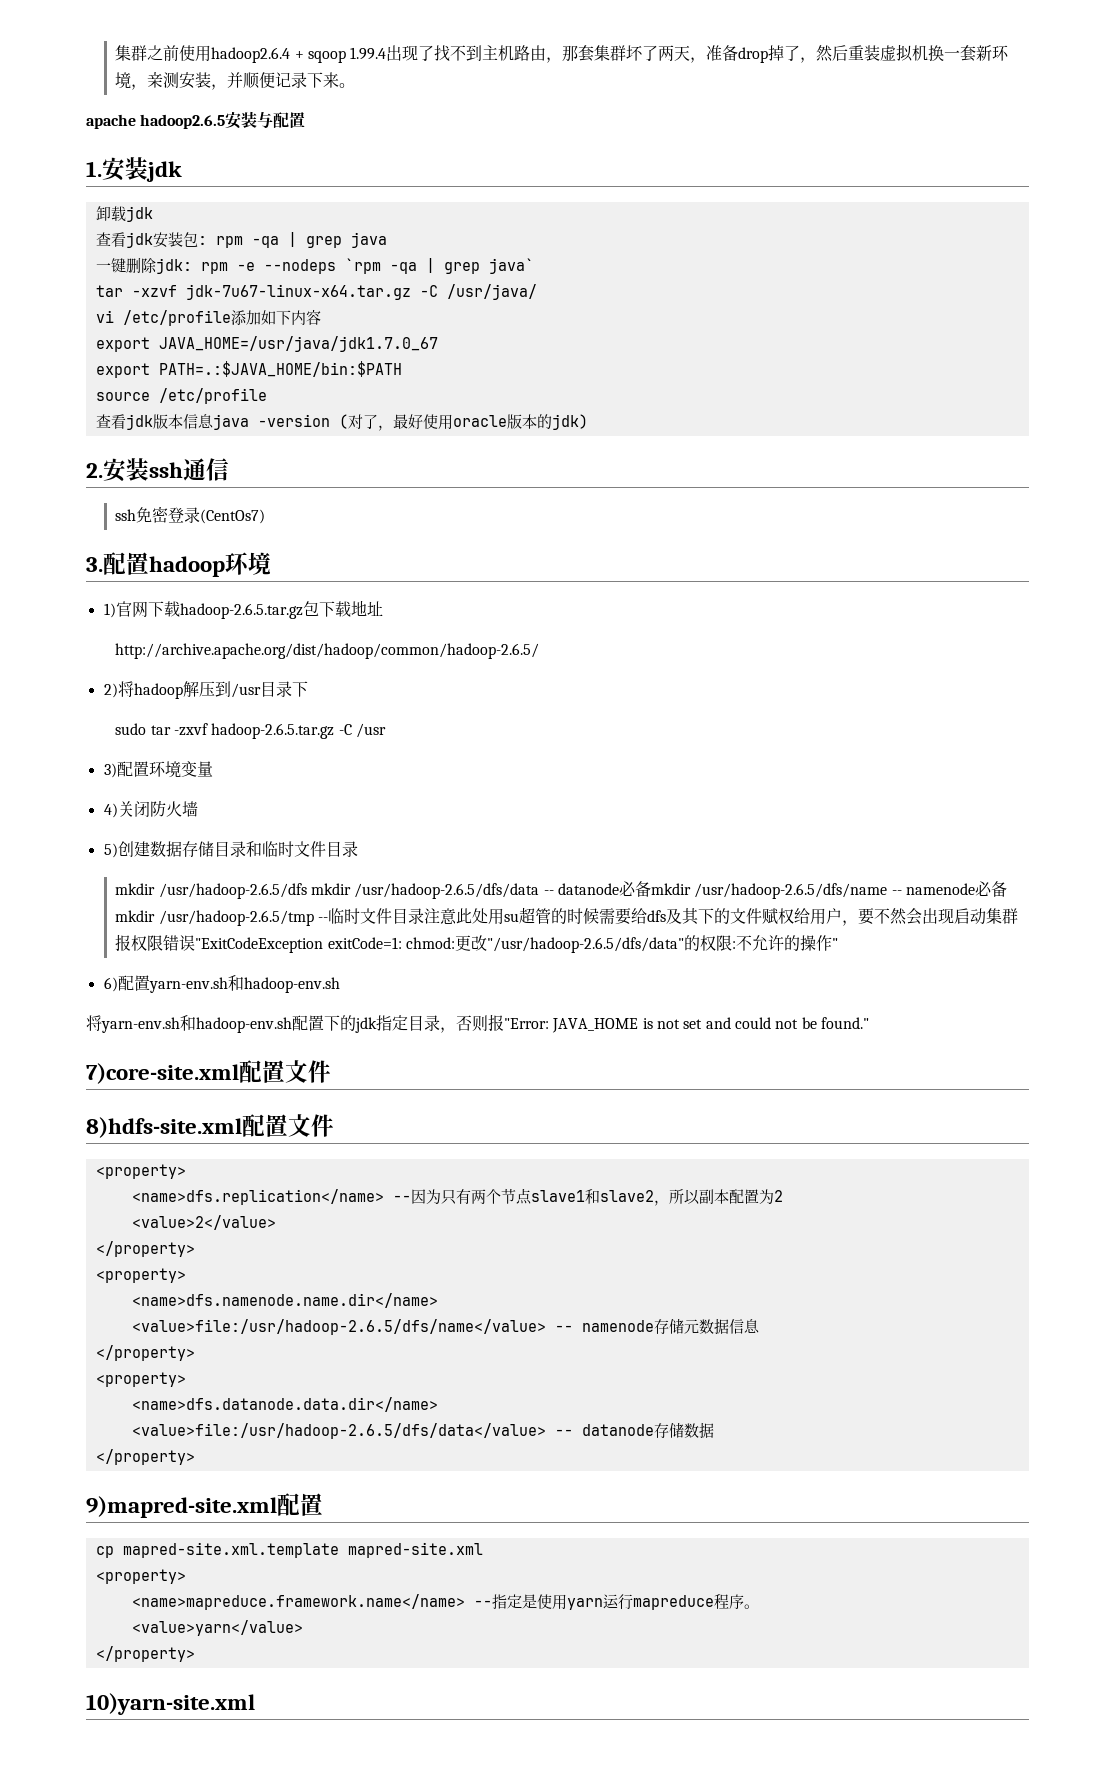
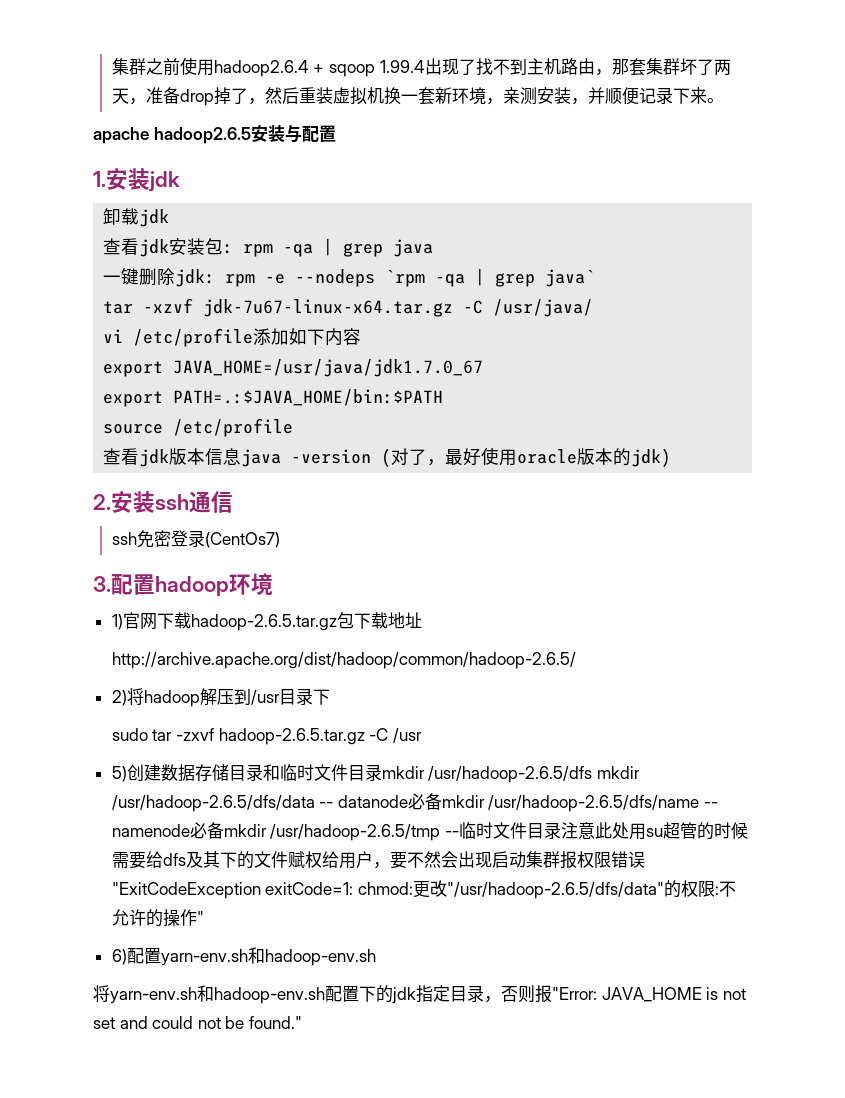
- 3)配置环境变量
- 4)关闭防火墙
- 5)创建数据存储目录和临时文件目录
- mkdir /usr/hadoop-2.6.5/dfs mkdir /usr/hadoop-2.6.5/dfs/data -- datanode必备mkdir /usr/hadoop-2.6.5/dfs/name -- namenode必备mkdir /usr/hadoop-2.6.5/tmp --临时文件目录注意此处用su超管的时候需要给dfs及其下的文件赋权给用户，要不然会出现启动集群报权限错误"ExitCodeException exitCode=1: chmod:更改"/usr/hadoop-2.6.5/dfs/data"的权限:不允许的操作"
+ 5)创建数据存储目录和临时文件目录mkdir /usr/hadoop-2.6.5/dfs mkdir /usr/hadoop-2.6.5/dfs/data -- datanode必备mkdir /usr/hadoop-2.6.5/dfs/name -- namenode必备mkdir /usr/hadoop-2.6.5/tmp --临时文件目录注意此处用su超管的时候需要给dfs及其下的文件赋权给用户，要不然会出现启动集群报权限错误"ExitCodeException exitCode=1: chmod:更改"/usr/hadoop-2.6.5/dfs/data"的权限:不允许的操作"
- 7)core-site.xml配置文件
- 8)hdfs-site.xml配置文件
- <property>
- <name>dfs.replication</name> --因为只有两个节点slave1和slave2，所以副本配置为2
- <value>2</value>
- </property>
- <property>
- <name>dfs.namenode.name.dir</name>
- <value>file:/usr/hadoop-2.6.5/dfs/name</value> -- namenode存储元数据信息
- </property>
- <property>
- <name>dfs.datanode.data.dir</name>
- <value>file:/usr/hadoop-2.6.5/dfs/data</value> -- datanode存储数据
- </property>
- 9)mapred-site.xml配置
- cp mapred-site.xml.template mapred-site.xml
- <property>
- <name>mapreduce.framework.name</name> --指定是使用yarn运行mapreduce程序。
- <value>yarn</value>
- </property>
- 10)yarn-site.xml

